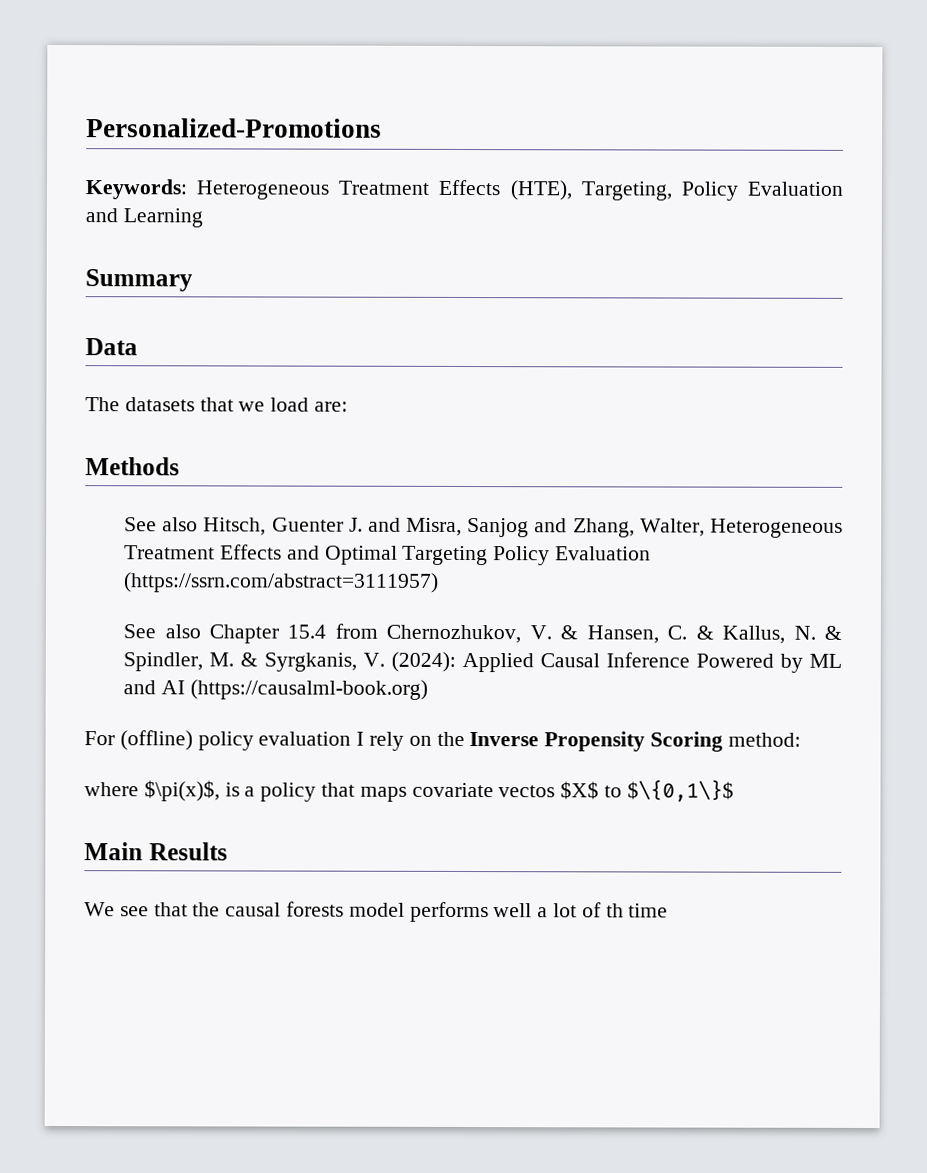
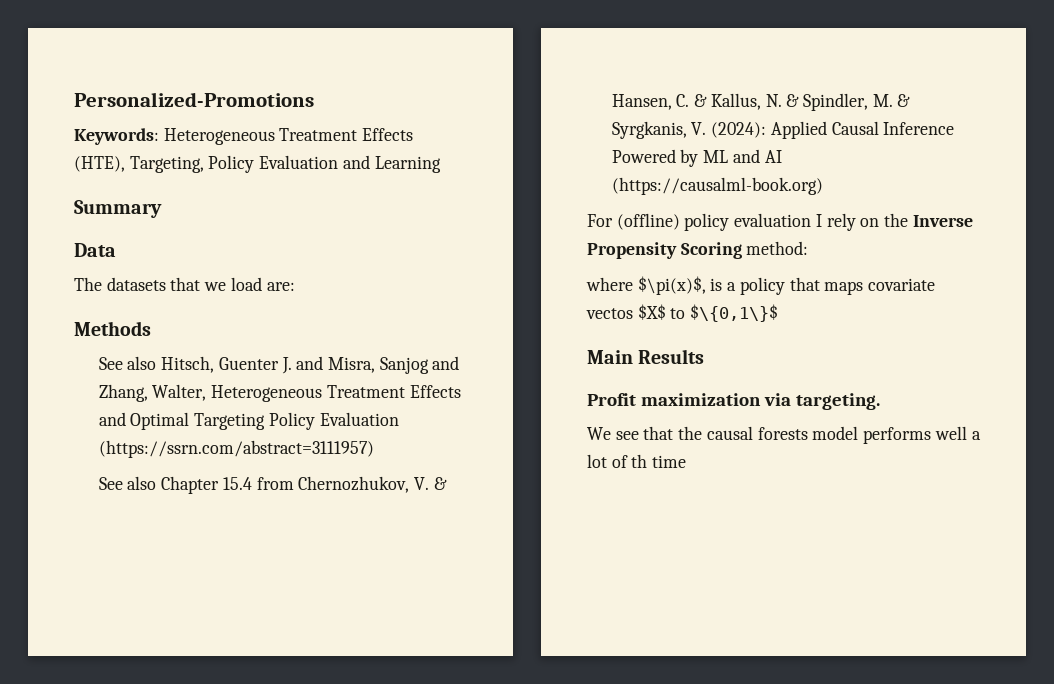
+ Profit maximization via targeting.

